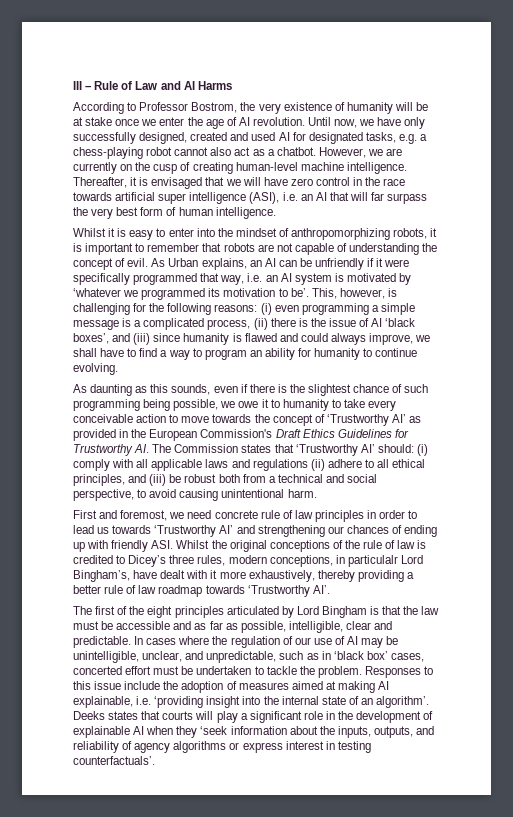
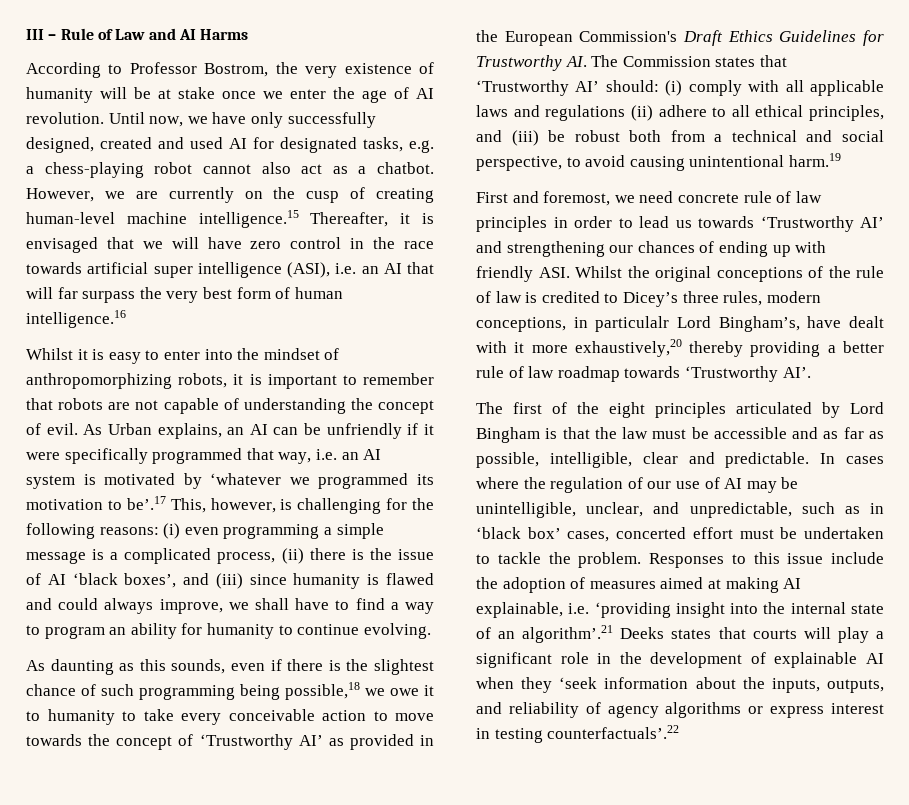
- However, we are currently on the cusp of creating human-level machine intelligence. Thereafter, it is envisaged that we will have zero control in the race towards artificial super intelligence (ASI), i.e. an AI that will far surpass the very best form of human intelligence.
+ However, we are currently on the cusp of creating human-level machine intelligence.15 Thereafter, it is envisaged that we will have zero control in the race towards artificial super intelligence (ASI), i.e. an AI that will far surpass the very best form of human intelligence.16
- As Urban explains, an AI can be unfriendly if it were specifically programmed that way, i.e. an AI system is motivated by ‘whatever we programmed its motivation to be’. This, however, is challenging for the following reasons:
+ As Urban explains, an AI can be unfriendly if it were specifically programmed that way, i.e. an AI system is motivated by ‘whatever we programmed its motivation to be’.17 This, however, is challenging for the following reasons:
- As daunting as this sounds, even if there is the slightest chance of such programming being possible, we owe it to humanity to take every conceivable action to move towards the concept of ‘Trustworthy AI’ as provided in the European Commission's Draft Ethics Guidelines for Trustworthy AI. The Commission states that ‘Trustworthy AI’ should:
+ As daunting as this sounds, even if there is the slightest chance of such programming being possible,18 we owe it to humanity to take every conceivable action to move towards the concept of ‘Trustworthy AI’ as provided in the European Commission's Draft Ethics Guidelines for Trustworthy AI. The Commission states that ‘Trustworthy AI’ should:
- (i) comply with all applicable laws and regulations (ii) adhere to all ethical principles, and (iii) be robust both from a technical and social perspective, to avoid causing unintentional harm.
+ (i) comply with all applicable laws and regulations (ii) adhere to all ethical principles, and (iii) be robust both from a technical and social perspective, to avoid causing unintentional harm.19
- First and foremost, we need concrete rule of law principles in order to lead us towards ‘Trustworthy AI’ and strengthening our chances of ending up with friendly ASI. Whilst the original conceptions of the rule of law is credited to Dicey’s three rules, modern conceptions, in particulalr Lord Bingham’s, have dealt with it more exhaustively, thereby providing a better rule of law roadmap towards ‘Trustworthy AI’.
+ First and foremost, we need concrete rule of law principles in order to lead us towards ‘Trustworthy AI’ and strengthening our chances of ending up with friendly ASI. Whilst the original conceptions of the rule of law is credited to Dicey’s three rules, modern conceptions, in particulalr Lord Bingham’s, have dealt with it more exhaustively,20 thereby providing a better rule of law roadmap towards ‘Trustworthy AI’.
- Responses to this issue include the adoption of measures aimed at making AI explainable, i.e. ‘providing insight into the internal state of an algorithm’. Deeks states that courts will play a significant role in the development of explainable AI when they ‘seek information about the inputs, outputs, and reliability of agency algorithms or express interest in testing counterfactuals’.
+ Responses to this issue include the adoption of measures aimed at making AI explainable, i.e. ‘providing insight into the internal state of an algorithm’.21 Deeks states that courts will play a significant role in the development of explainable AI when they ‘seek information about the inputs, outputs, and reliability of agency algorithms or express interest in testing counterfactuals’.22

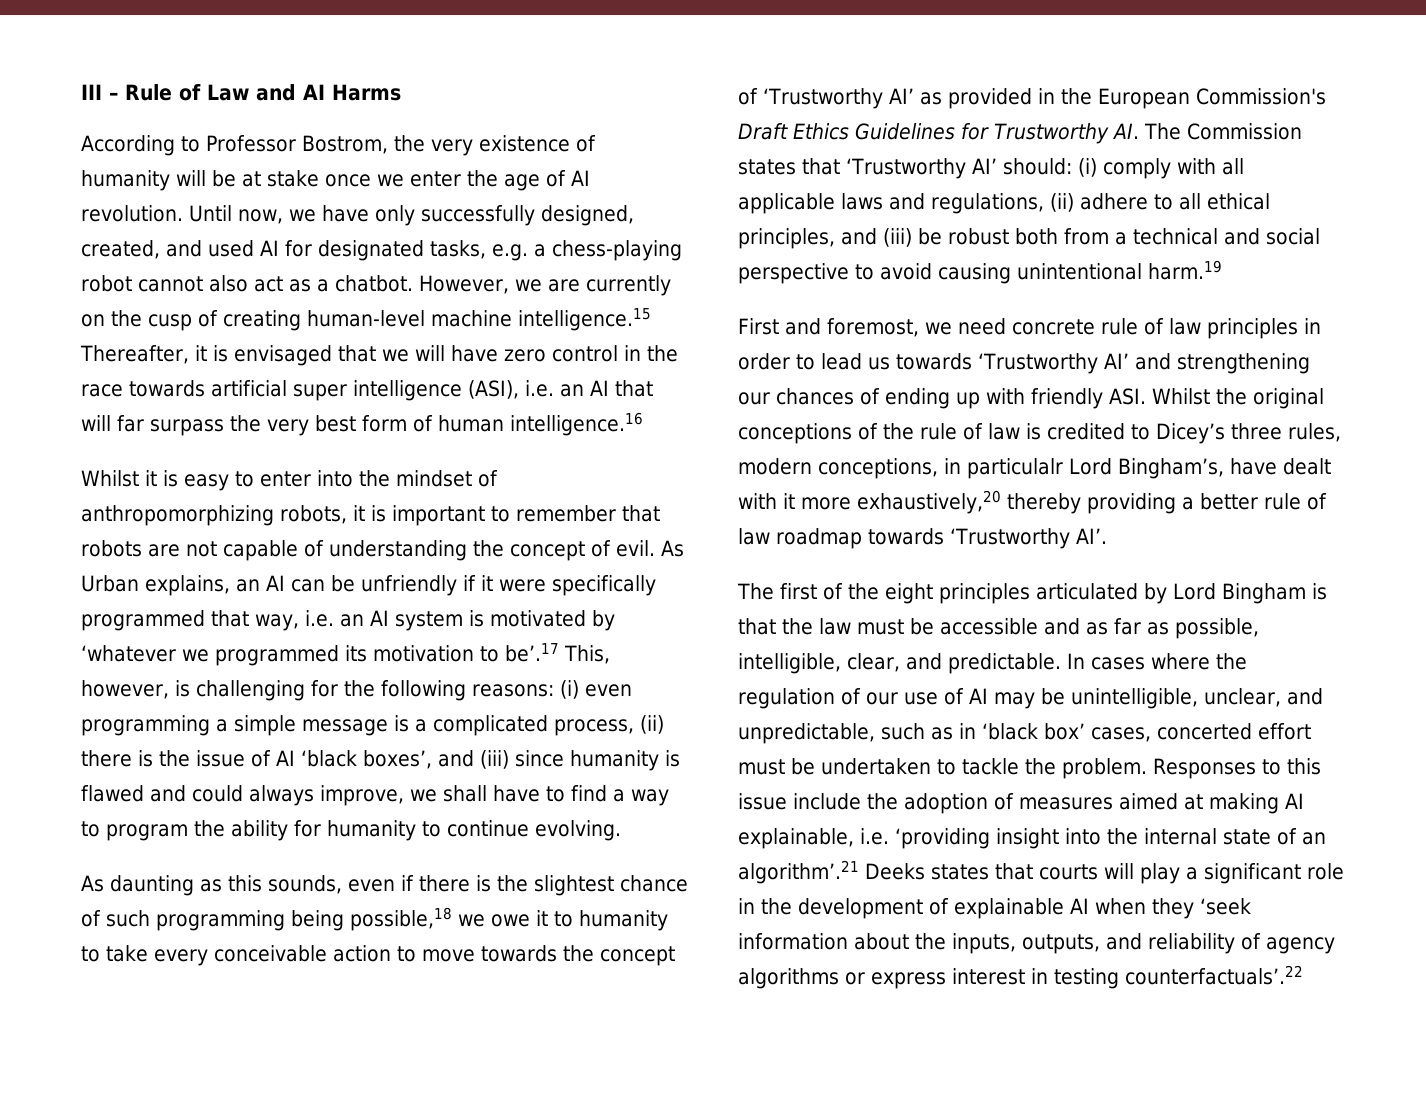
- Until now, we have only successfully designed, created and used AI for designated tasks, e.g. a chess-playing robot cannot also act as a chatbot.
+ Until now, we have only successfully designed, created, and used AI for designated tasks, e.g. a chess-playing robot cannot also act as a chatbot.
- (i) even programming a simple message is a complicated process, (ii) there is the issue of AI ‘black boxes’, and (iii) since humanity is flawed and could always improve, we shall have to find a way to program an ability for humanity to continue evolving.
+ (i) even programming a simple message is a complicated process, (ii) there is the issue of AI ‘black boxes’, and (iii) since humanity is flawed and could always improve, we shall have to find a way to program the ability for humanity to continue evolving.
- (i) comply with all applicable laws and regulations (ii) adhere to all ethical principles, and (iii) be robust both from a technical and social perspective, to avoid causing unintentional harm.19
+ (i) comply with all applicable laws and regulations, (ii) adhere to all ethical principles, and (iii) be robust both from a technical and social perspective to avoid causing unintentional harm.19
- The first of the eight principles articulated by Lord Bingham is that the law must be accessible and as far as possible, intelligible, clear and predictable.
+ The first of the eight principles articulated by Lord Bingham is that the law must be accessible and as far as possible, intelligible, clear, and predictable.

